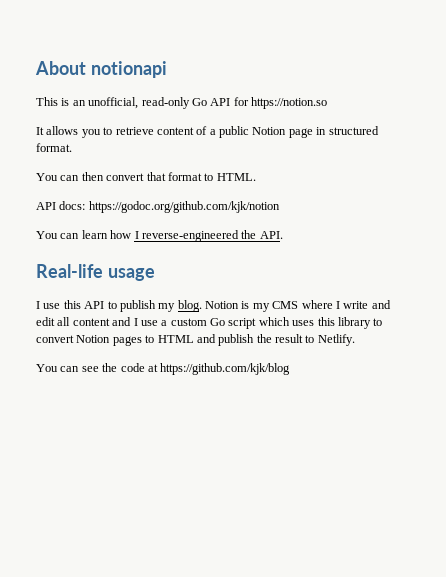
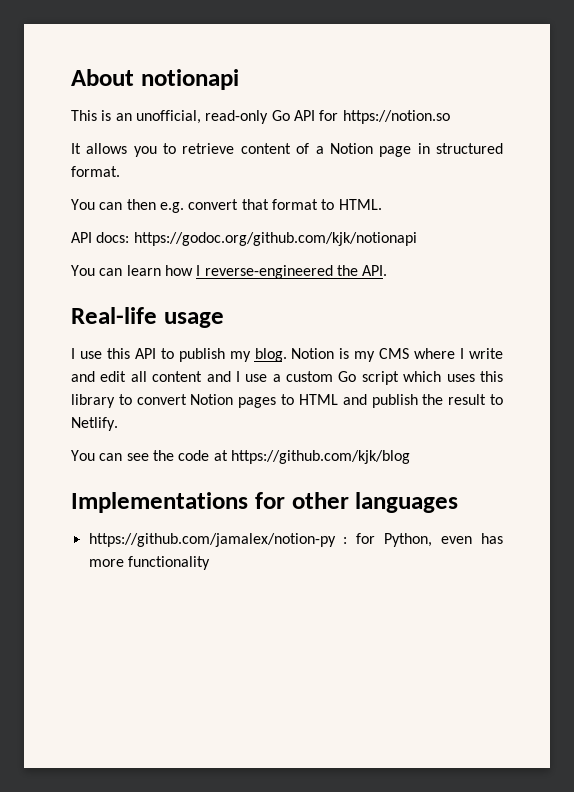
- It allows you to retrieve content of a public Notion page in structured format.
+ It allows you to retrieve content of a Notion page in structured format.
- You can then convert that format to HTML.
+ You can then e.g. convert that format to HTML.
- API docs: https://godoc.org/github.com/kjk/notion
+ API docs: https://godoc.org/github.com/kjk/notionapi
+ Implementations for other languages
+ https://github.com/jamalex/notion-py : for Python, even has more functionality

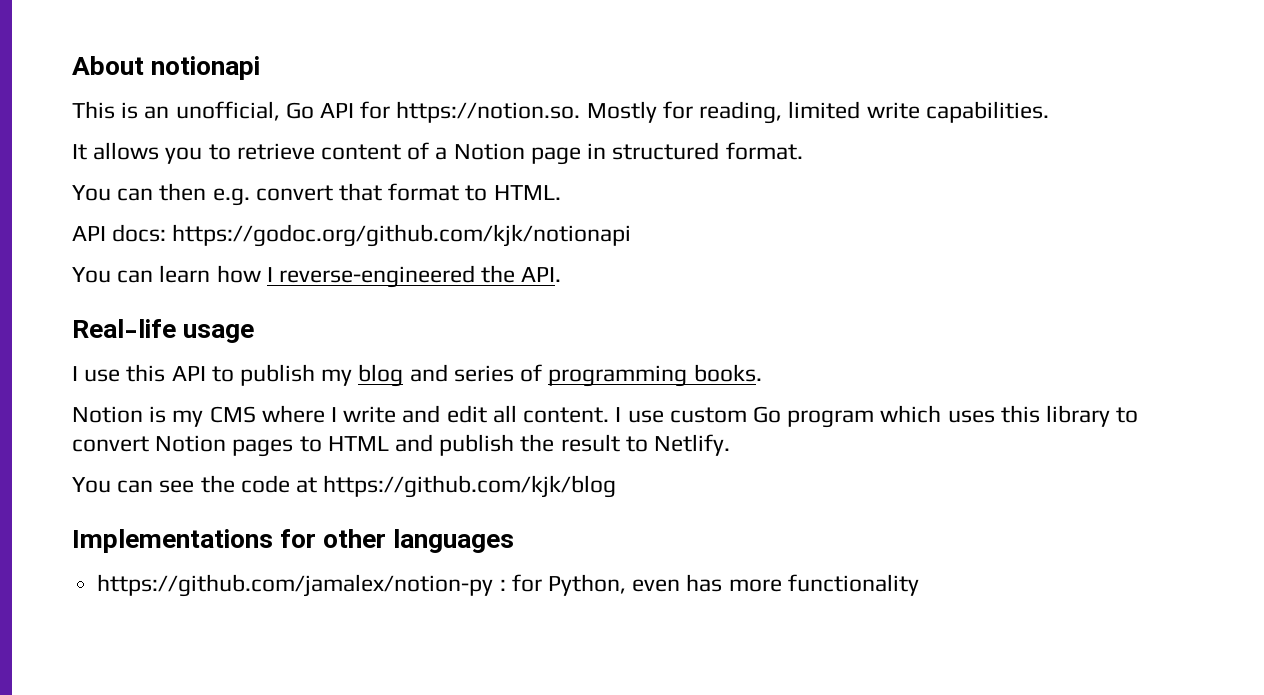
- This is an unofficial, read-only Go API for https://notion.so
+ This is an unofficial, Go API for https://notion.so. Mostly for reading, limited write capabilities.
- I use this API to publish my blog. Notion is my CMS where I write and edit all content and I use a custom Go script which uses this library to convert Notion pages to HTML and publish the result to Netlify.
+ I use this API to publish my blog and series of programming books.
+ Notion is my CMS where I write and edit all content. I use custom Go program which uses this library to convert Notion pages to HTML and publish the result to Netlify.

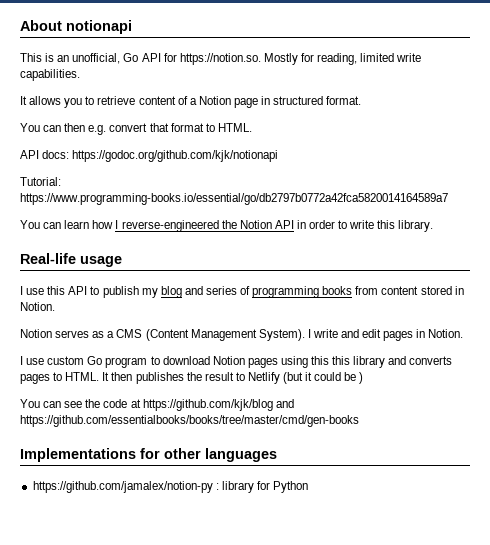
+ Tutorial: https://www.programming-books.io/essential/go/db2797b0772a42fca5820014164589a7
- You can learn how I reverse-engineered the API.
+ You can learn how I reverse-engineered the Notion API in order to write this library.
- I use this API to publish my blog and series of programming books.
- Notion is my CMS where I write and edit all content. I use custom Go program which uses this library to convert Notion pages to HTML and publish the result to Netlify.
+ I use this API to publish my blog and series of programming books from content stored in Notion.
+ Notion serves as a CMS (Content Management System). I write and edit pages in Notion.
+ I use custom Go program to download Notion pages using this this library and converts pages to HTML. It then publishes the result to Netlify (but it could be )
- You can see the code at https://github.com/kjk/blog
+ You can see the code at https://github.com/kjk/blog and https://github.com/essentialbooks/books/tree/master/cmd/gen-books
- https://github.com/jamalex/notion-py : for Python, even has more functionality
+ https://github.com/jamalex/notion-py : library for Python

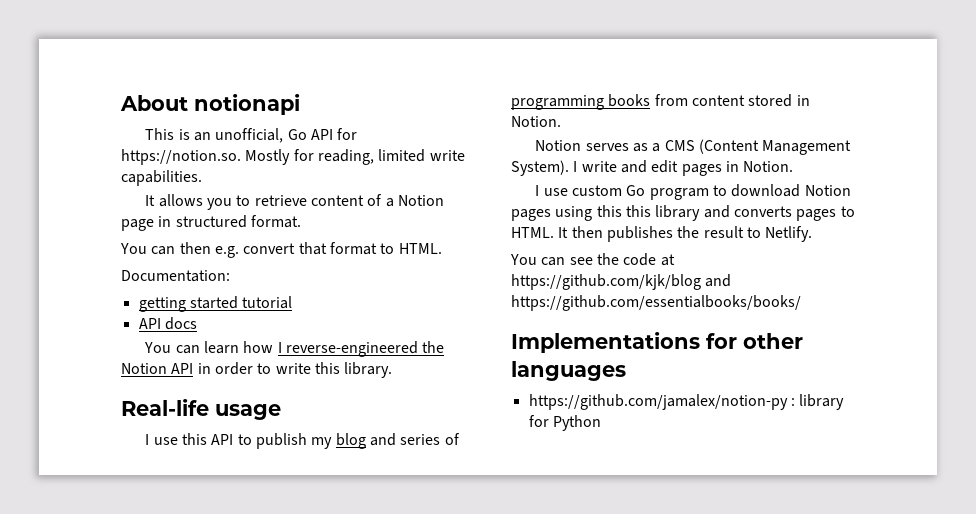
- API docs: https://godoc.org/github.com/kjk/notionapi
- Tutorial: https://www.programming-books.io/essential/go/db2797b0772a42fca5820014164589a7
+ Documentation:
+ getting started tutorial
+ API docs
- It then publishes the result to Netlify (but it could be )
+ It then publishes the result to Netlify.
- You can see the code at https://github.com/kjk/blog and https://github.com/essentialbooks/books/tree/master/cmd/gen-books
+ You can see the code at https://github.com/kjk/blog and https://github.com/essentialbooks/books/

